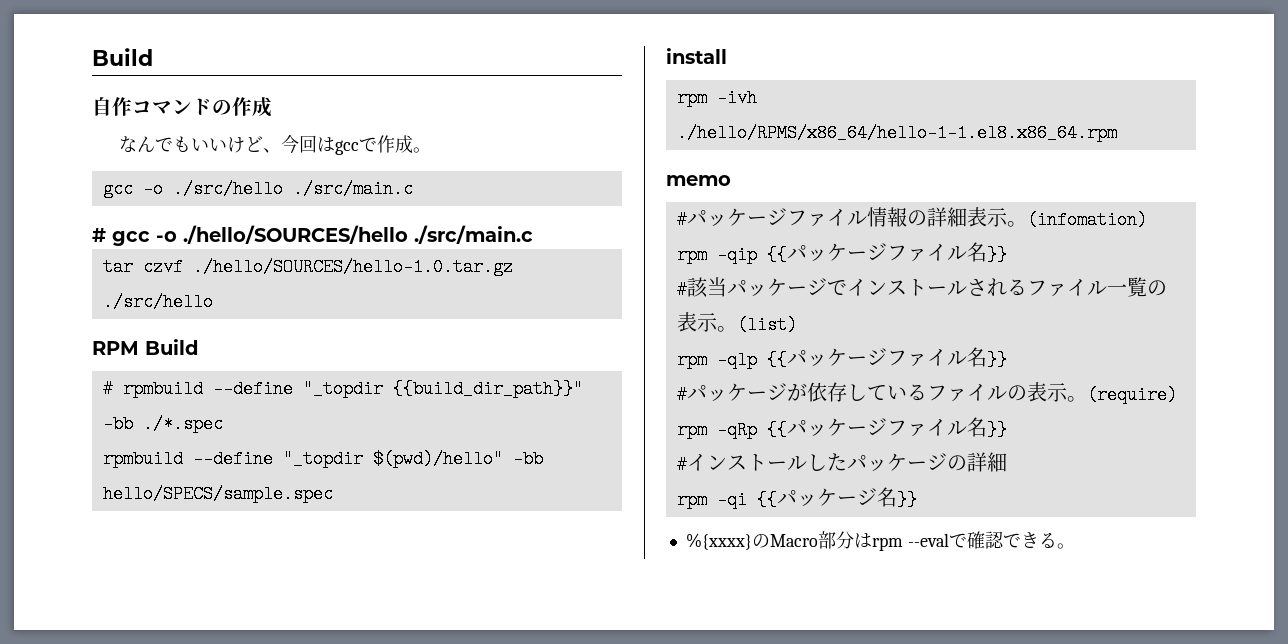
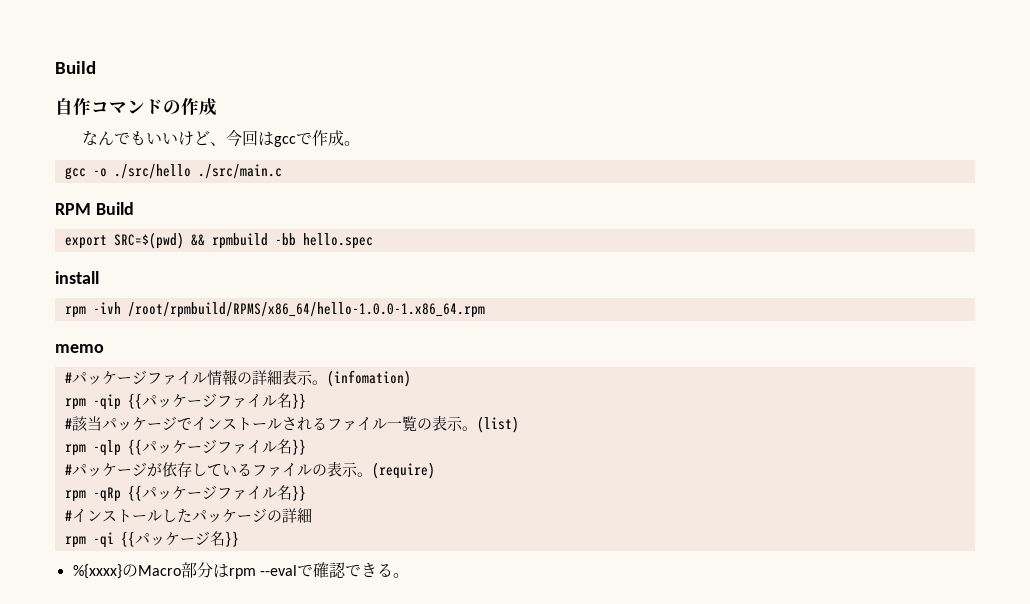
- # gcc -o ./hello/SOURCES/hello ./src/main.c
- tar czvf ./hello/SOURCES/hello-1.0.tar.gz ./src/hello
  RPM Build
- # rpmbuild --define "_topdir {{build_dir_path}}" -bb ./*.spec
- rpmbuild --define "_topdir $(pwd)/hello" -bb hello/SPECS/sample.spec
+ export SRC=$(pwd) && rpmbuild -bb hello.spec
- rpm -ivh ./hello/RPMS/x86_64/hello-1-1.el8.x86_64.rpm
+ rpm -ivh /root/rpmbuild/RPMS/x86_64/hello-1.0.0-1.x86_64.rpm

